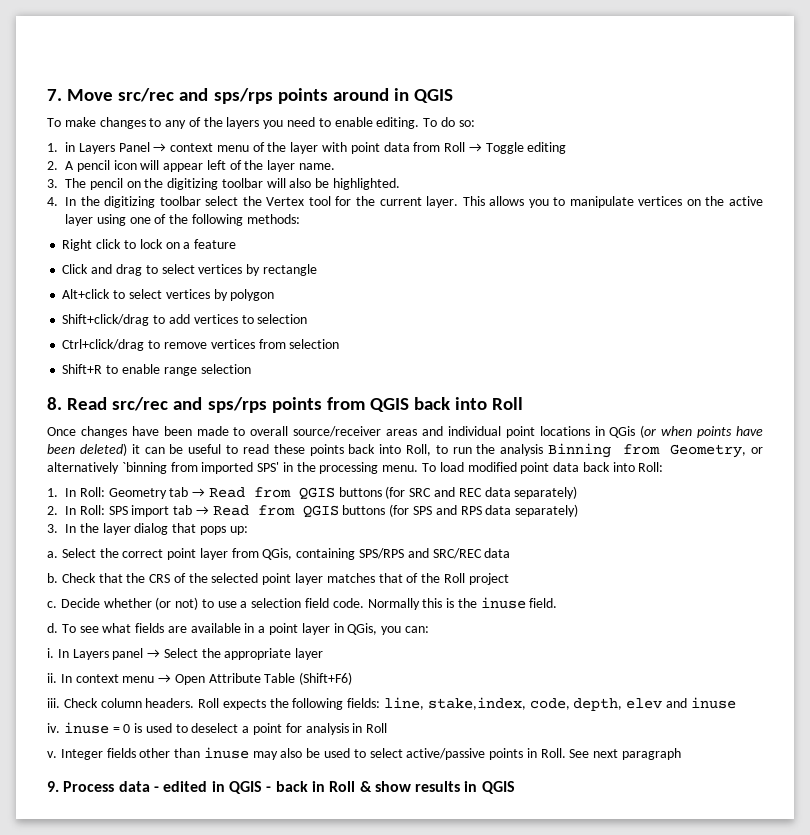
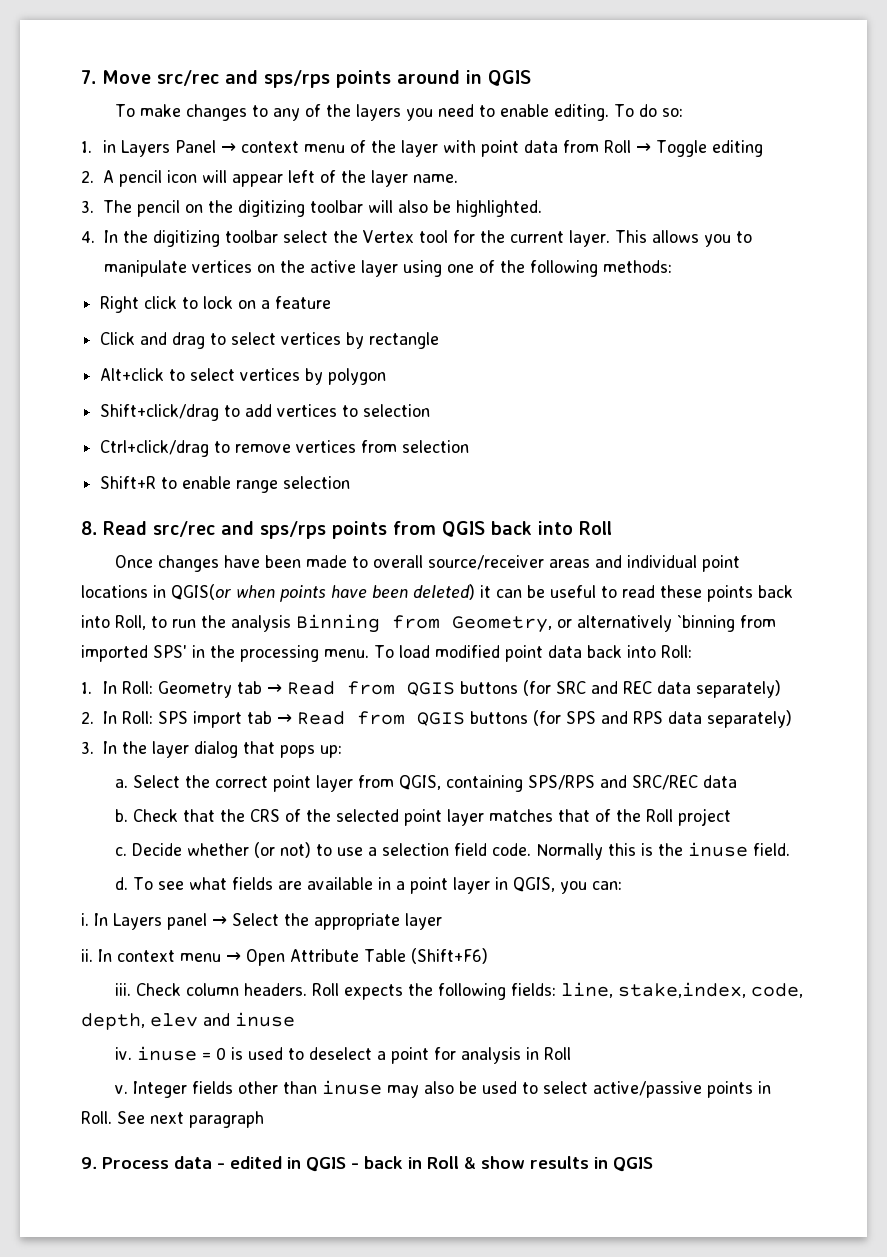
- Once changes have been made to overall source/receiver areas and individual point locations in QGis (or when points have been deleted) it can be useful to read these points back into Roll, to run the analysis Binning from Geometry, or alternatively `binning from imported SPS' in the processing menu.
+ Once changes have been made to overall source/receiver areas and individual point locations in QGIS(or when points have been deleted) it can be useful to read these points back into Roll, to run the analysis Binning from Geometry, or alternatively `binning from imported SPS' in the processing menu.
- Select the correct point layer from QGis, containing SPS/RPS and SRC/REC data
+ Select the correct point layer from QGIS, containing SPS/RPS and SRC/REC data
- To see what fields are available in a point layer in QGis, you can:
+ To see what fields are available in a point layer in QGIS, you can:

